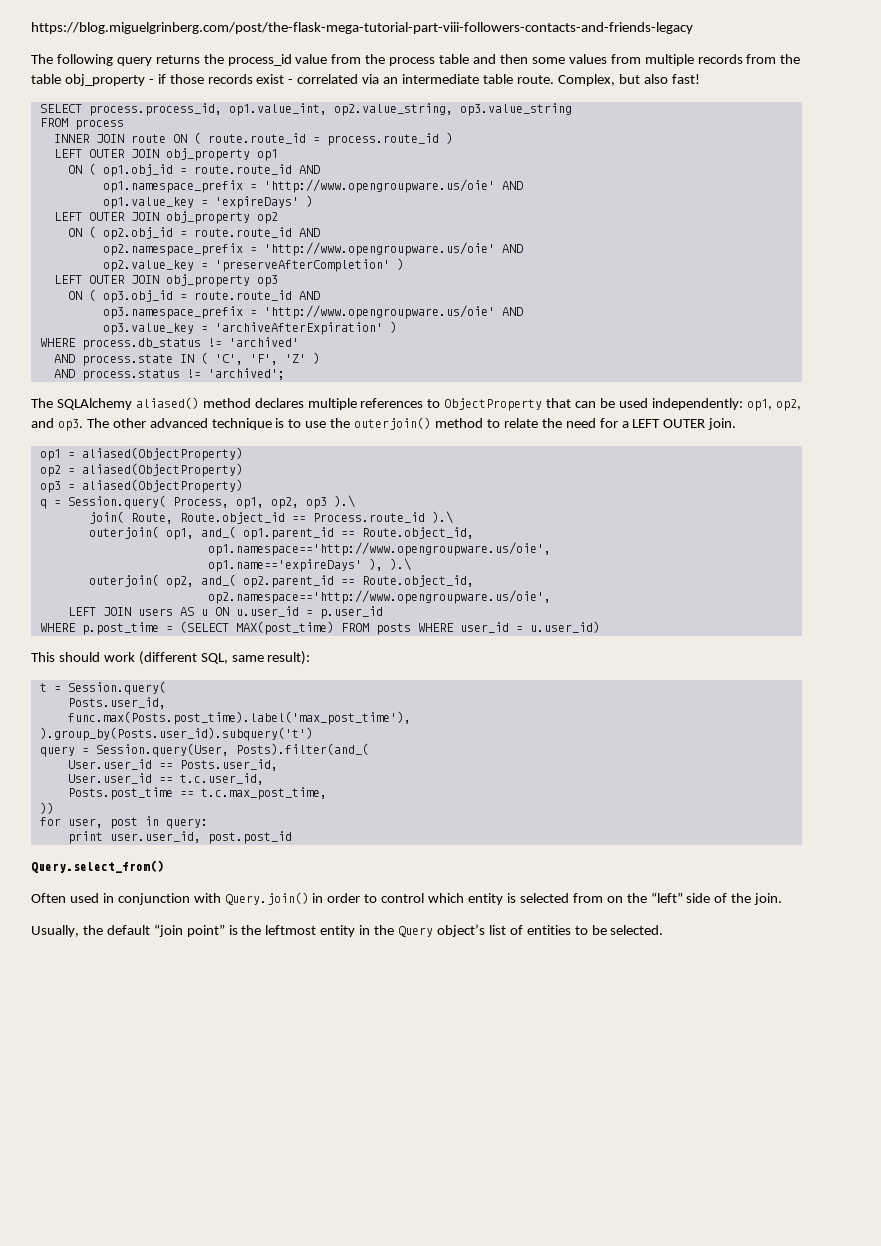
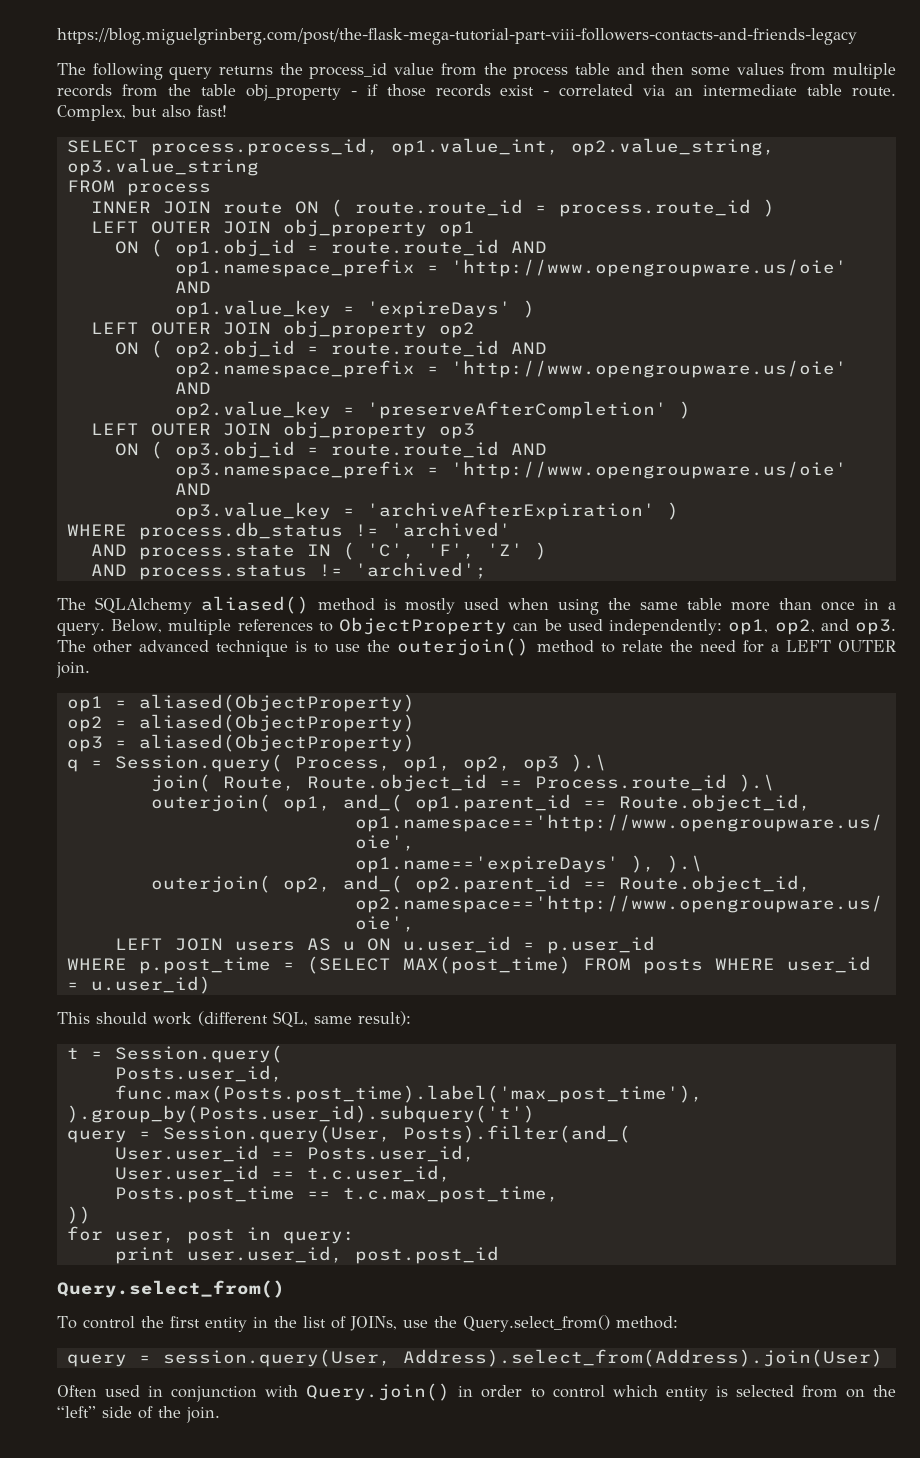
- The SQLAlchemy aliased() method declares multiple references to ObjectProperty that can be used independently: op1, op2, and op3.
+ The SQLAlchemy aliased() method is mostly used when using the same table more than once in a query. Below, multiple references to ObjectProperty can be used independently: op1, op2, and op3.
+ To control the first entity in the list of JOINs, use the Query.select_from() method:
+ query = session.query(User, Address).select_from(Address).join(User)
- Usually, the default “join point” is the leftmost entity in the Query object’s list of entities to be selected.

